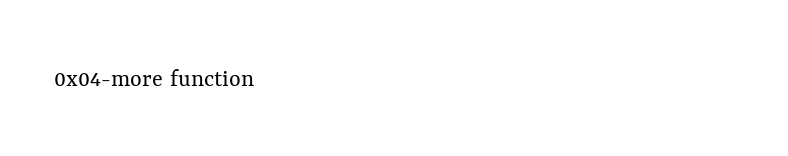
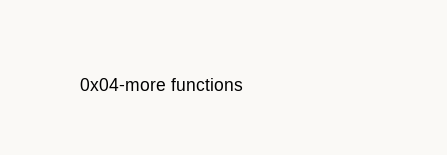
- 0x04-more function
+ 0x04-more functions

